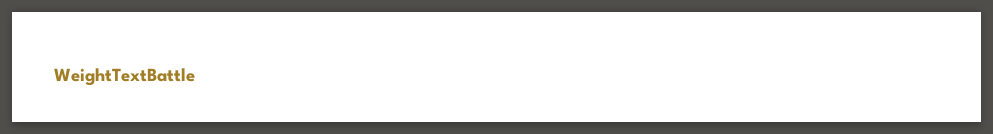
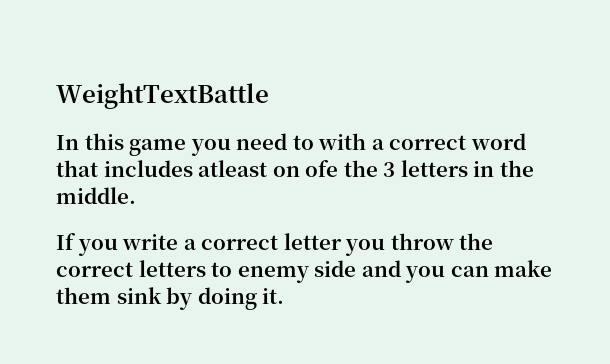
+ In this game you need to with a correct word that includes atleast on ofe the 3 letters in the middle.
+ If you write a correct letter you throw the correct letters to enemy side and you can make them sink by doing it.

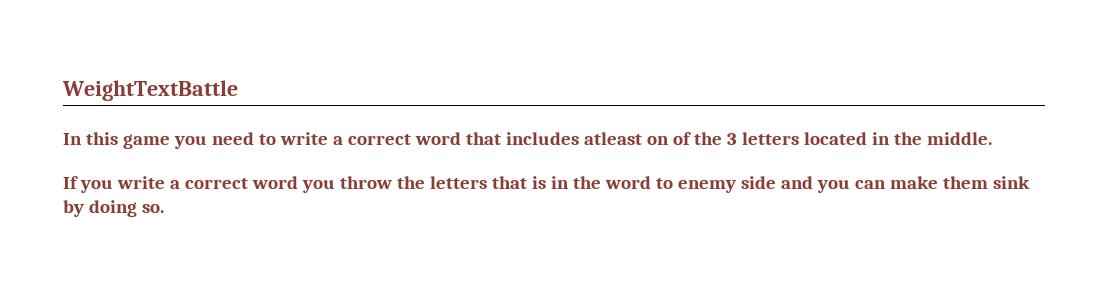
- In this game you need to with a correct word that includes atleast on ofe the 3 letters in the middle.
+ In this game you need to write a correct word that includes atleast on of the 3 letters located in the middle.
- If you write a correct letter you throw the correct letters to enemy side and you can make them sink by doing it.
+ If you write a correct word you throw the letters that is in the word to enemy side and you can make them sink by doing so.

